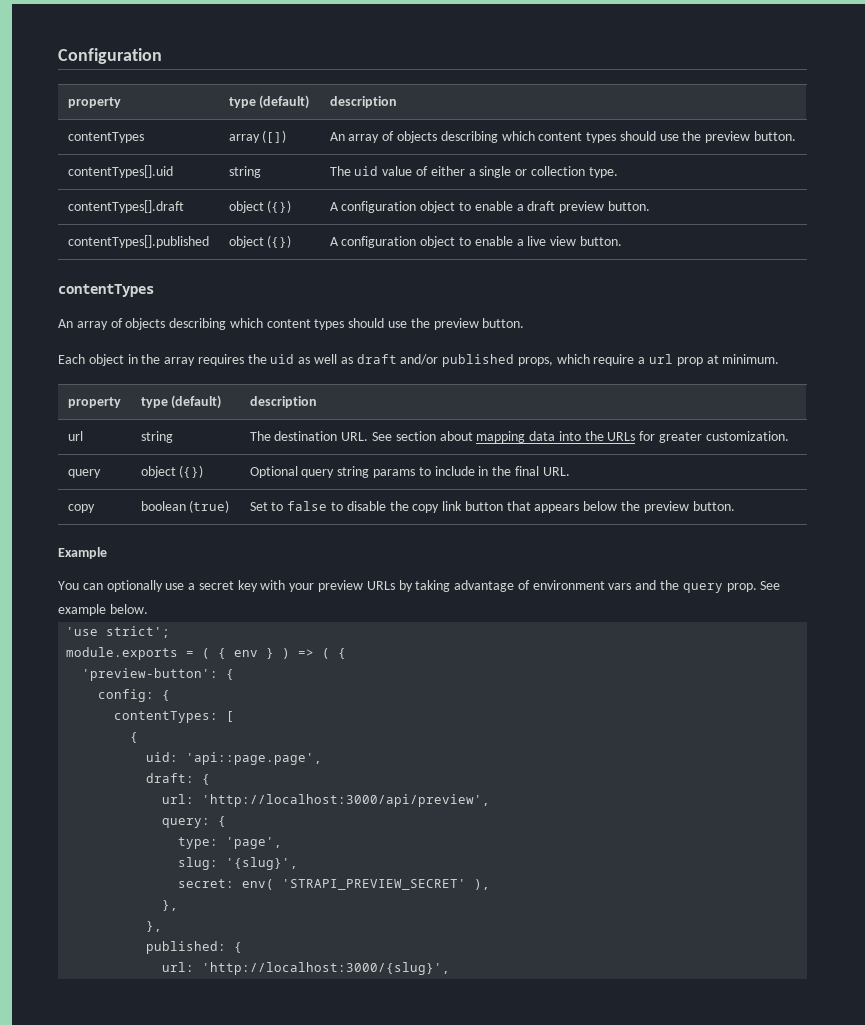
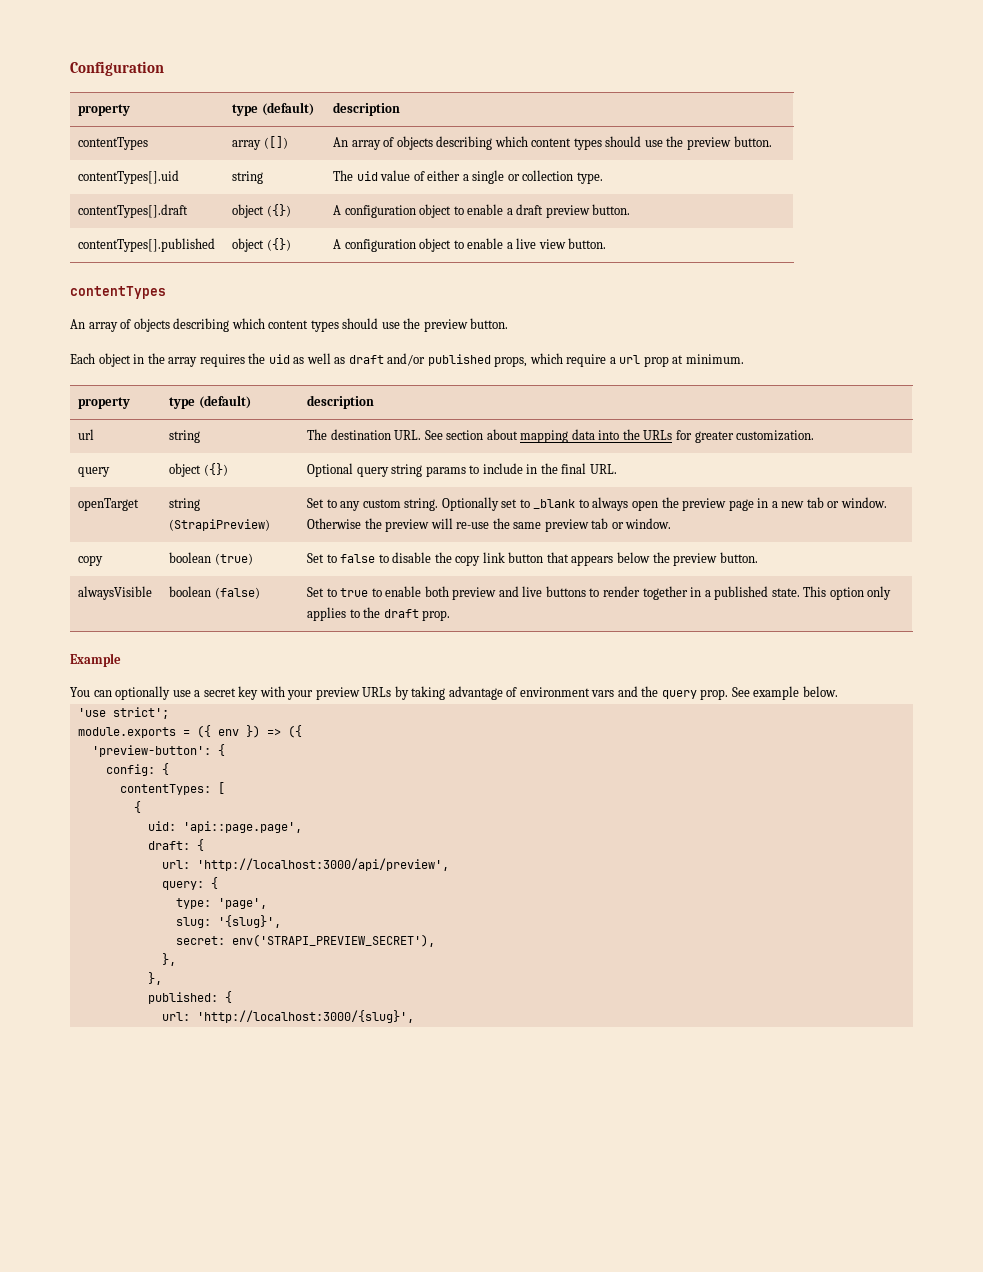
+ openTarget | string (StrapiPreview) | Set to any custom string. Optionally set to _blank to always open the preview page in a new tab or window. Otherwise the preview will re-use the same preview tab or window.
+ alwaysVisible | boolean (false) | Set to true to enable both preview and live buttons to render together in a published state. This option only applies to the draft prop.
- module.exports = ( { env } ) => ( {
+ module.exports = ({ env }) => ({
- secret: env( 'STRAPI_PREVIEW_SECRET' ),
+ secret: env('STRAPI_PREVIEW_SECRET'),

